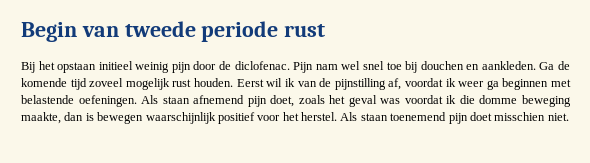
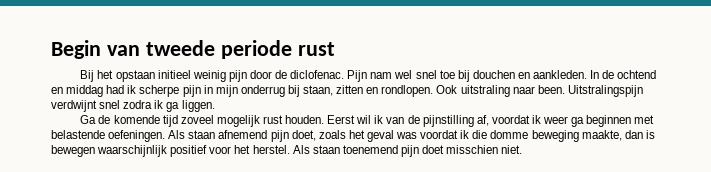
- Pijn nam wel snel toe bij douchen en aankleden. Ga de komende tijd zoveel mogelijk rust houden.
+ Pijn nam wel snel toe bij douchen en aankleden. In de ochtend en middag had ik scherpe pijn in mijn onderrug bij staan, zitten en rondlopen. Ook uitstraling naar been. Uitstralingspijn verdwijnt snel zodra ik ga liggen.
+ Ga de komende tijd zoveel mogelijk rust houden.

